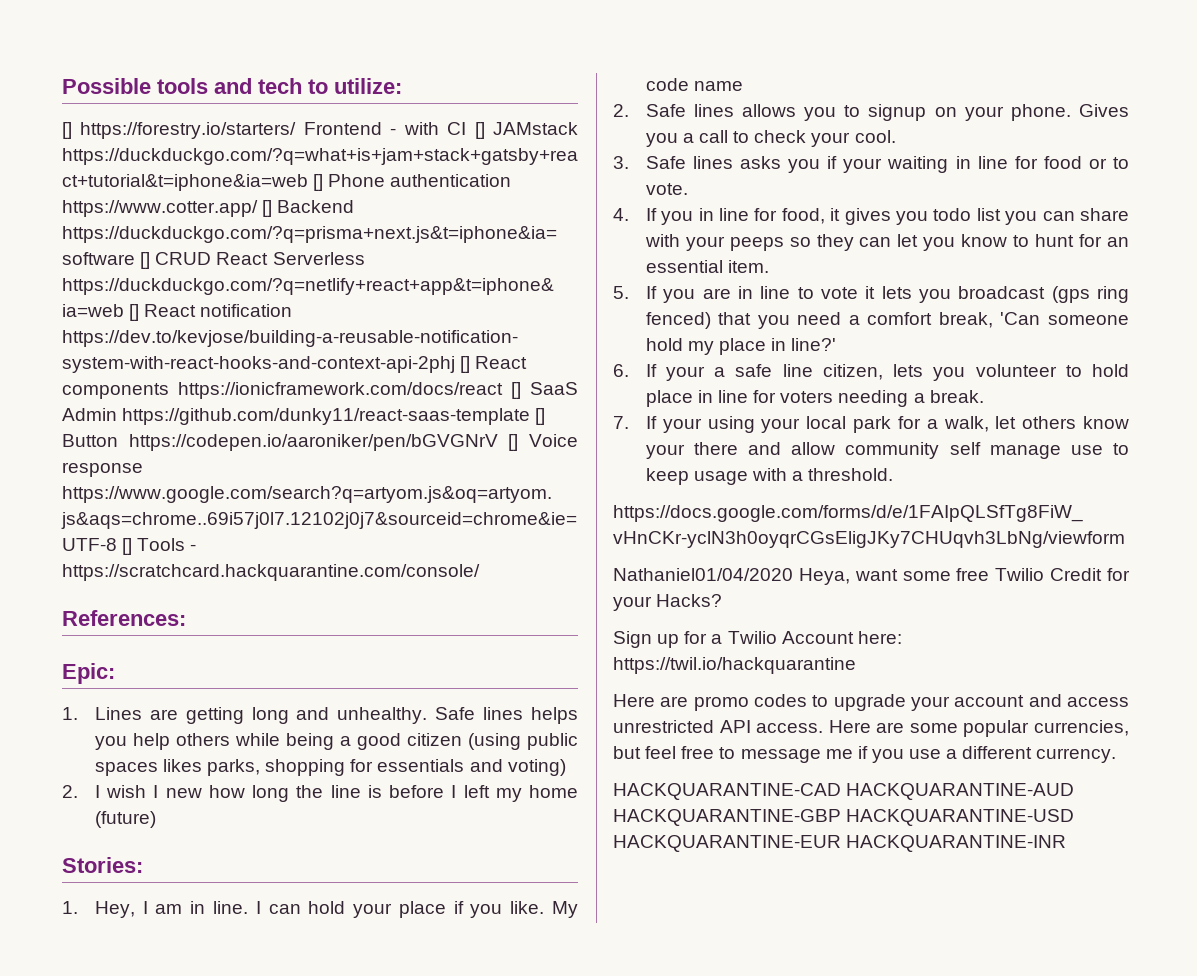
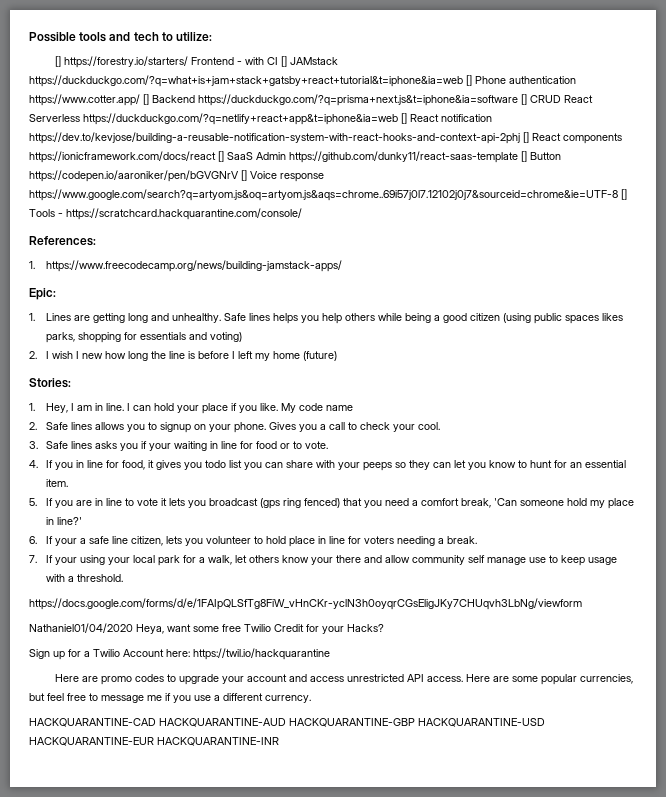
+ 1. https://www.freecodecamp.org/news/building-jamstack-apps/

